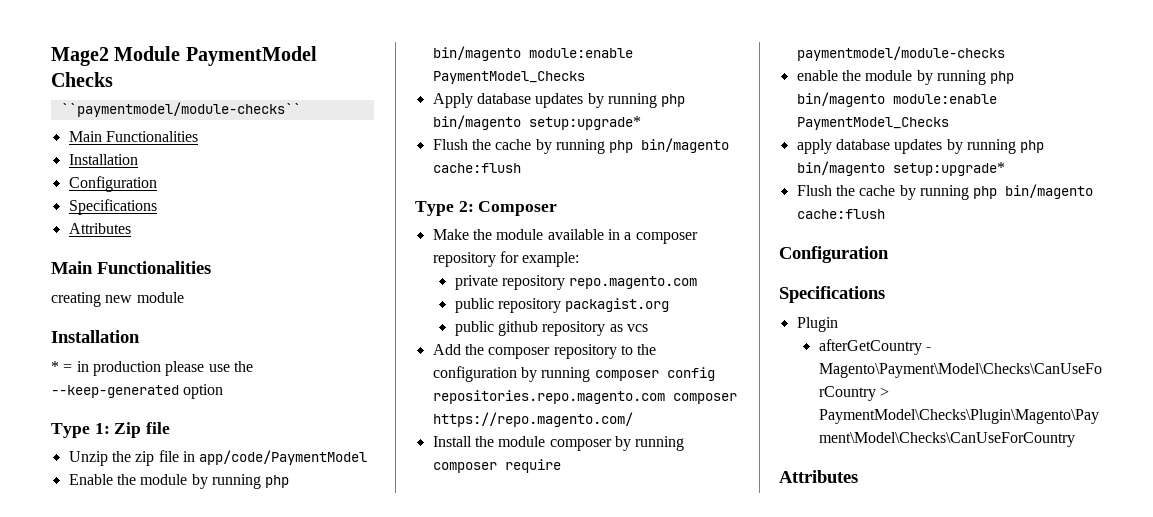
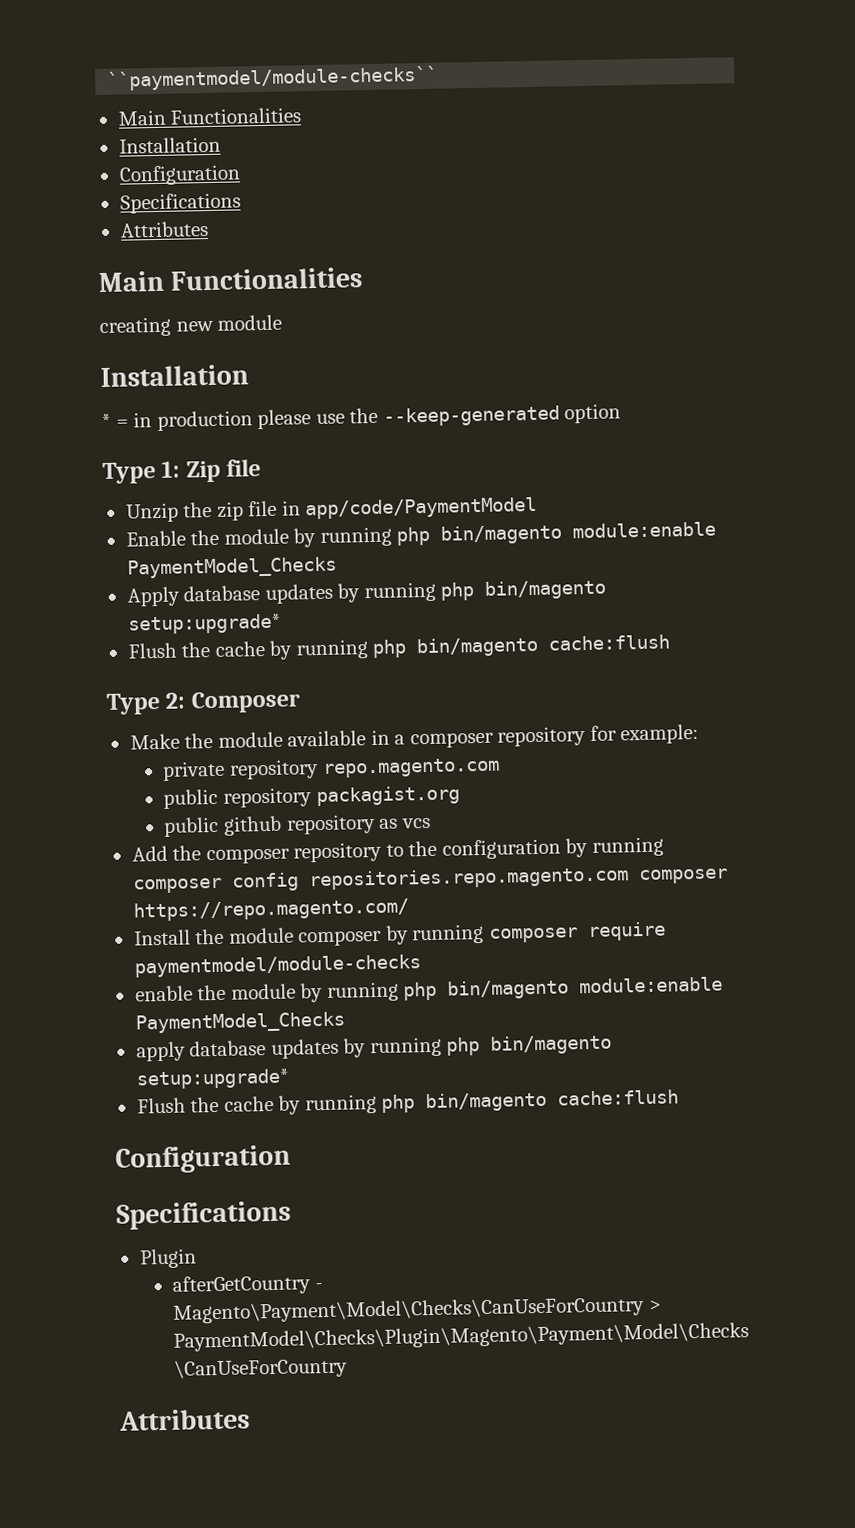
- Mage2 Module PaymentModel Checks

